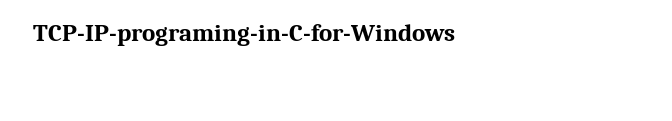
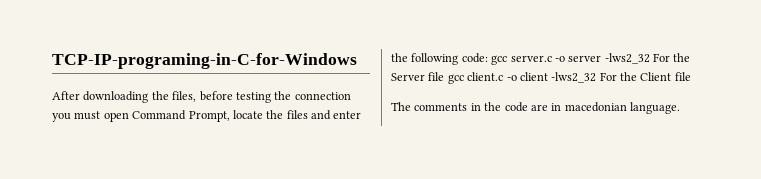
+ After downloading the files, before testing the connection you must open Command Prompt, locate the files and enter the following code: gcc server.c -o server -lws2_32 For the Server file gcc client.c -o client -lws2_32 For the Client file
+ The comments in the code are in macedonian language.

